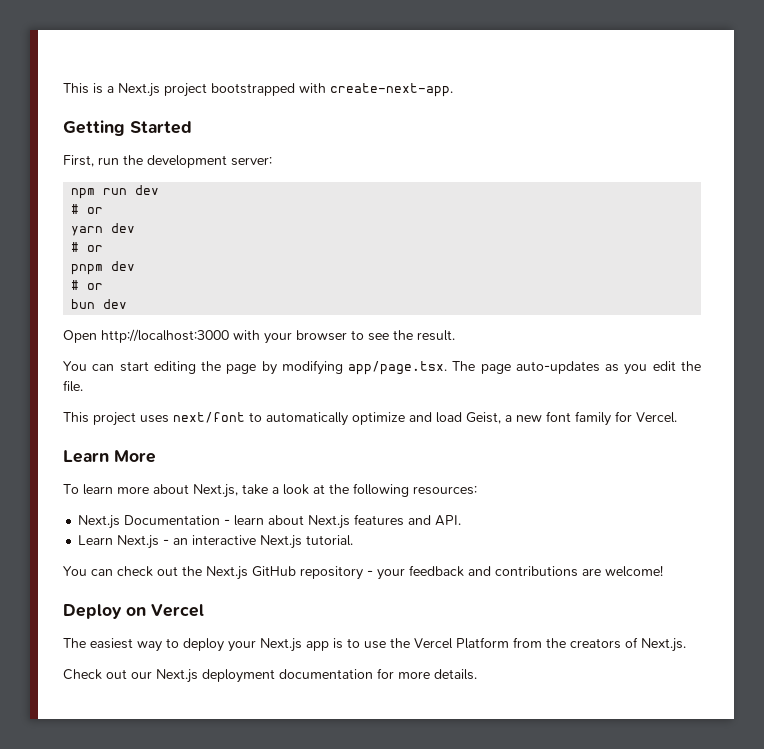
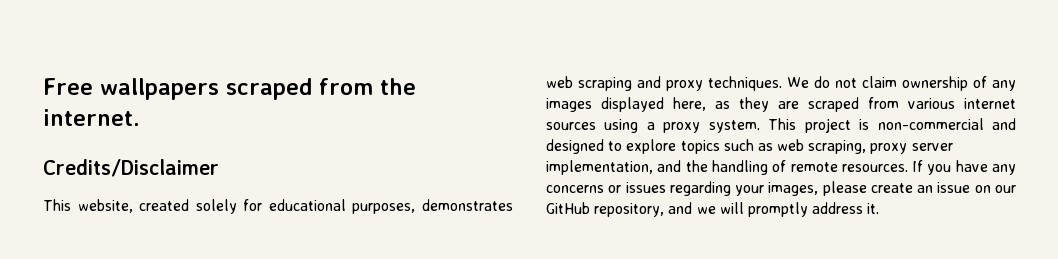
- This is a Next.js project bootstrapped with create-next-app.
- Getting Started
- First, run the development server:
- npm run dev
- # or
- yarn dev
- # or
- pnpm dev
- # or
- bun dev
- Open http://localhost:3000 with your browser to see the result.
- You can start editing the page by modifying app/page.tsx. The page auto-updates as you edit the file.
- This project uses next/font to automatically optimize and load Geist, a new font family for Vercel.
- Learn More
- To learn more about Next.js, take a look at the following resources:
- Next.js Documentation - learn about Next.js features and API.
- Learn Next.js - an interactive Next.js tutorial.
- You can check out the Next.js GitHub repository - your feedback and contributions are welcome!
- Deploy on Vercel
- The easiest way to deploy your Next.js app is to use the Vercel Platform from the creators of Next.js.
- Check out our Next.js deployment documentation for more details.
+ Free wallpapers scraped from the internet.
+ Credits/Disclaimer
+ This website, created solely for educational purposes, demonstrates web scraping and proxy techniques. We do not claim ownership of any images displayed here, as they are scraped from various internet sources using a proxy system. This project is non-commercial and designed to explore topics such as web scraping, proxy server implementation, and the handling of remote resources. If you have any concerns or issues regarding your images, please create an issue on our GitHub repository, and we will promptly address it.

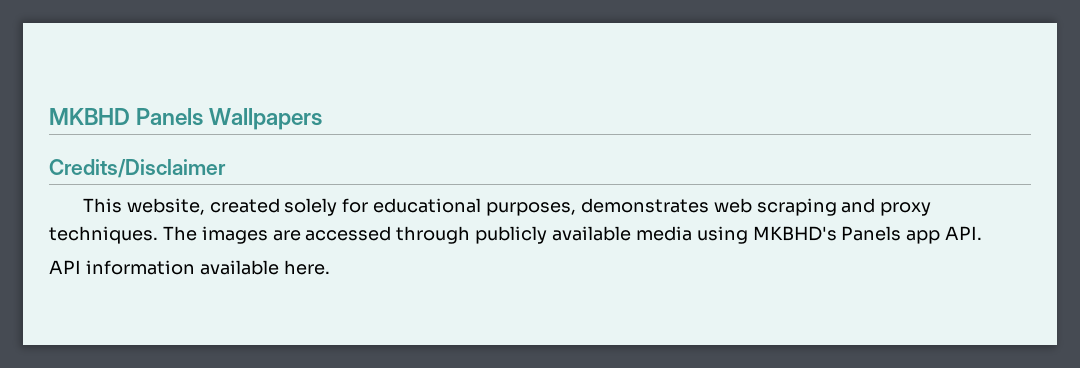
- Free wallpapers scraped from the internet.
+ MKBHD Panels Wallpapers
- We do not claim ownership of any images displayed here, as they are scraped from various internet sources using a proxy system. This project is non-commercial and designed to explore topics such as web scraping, proxy server implementation, and the handling of remote resources. If you have any concerns or issues regarding your images, please create an issue on our GitHub repository, and we will promptly address it.
+ The images are accessed through publicly available media using MKBHD's Panels app API.
+ API information available here.

